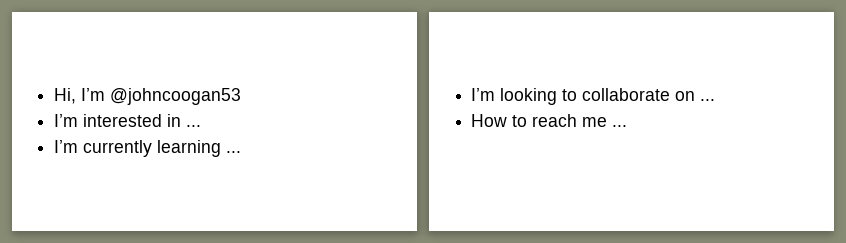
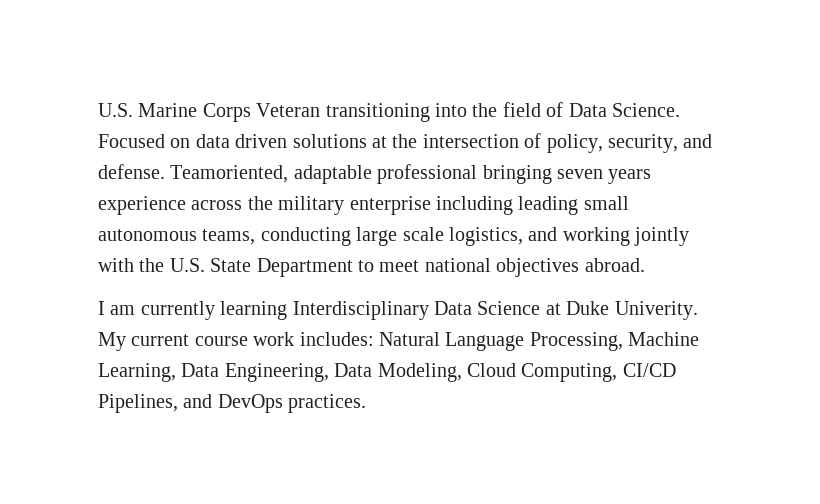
- Hi, I’m @johncoogan53
- I’m interested in ...
- I’m currently learning ...
- I’m looking to collaborate on ...
- How to reach me ...
+ U.S. Marine Corps Veteran transitioning into the field of Data Science. Focused on data driven solutions at the intersection of policy, security, and defense. Teamoriented, adaptable professional bringing seven years experience across the military enterprise including leading small autonomous teams, conducting large scale logistics, and working jointly with the U.S. State Department to meet national objectives abroad.
+ I am currently learning Interdisciplinary Data Science at Duke Univerity. My current course work includes: Natural Language Processing, Machine Learning, Data Engineering, Data Modeling, Cloud Computing, CI/CD Pipelines, and DevOps practices.

